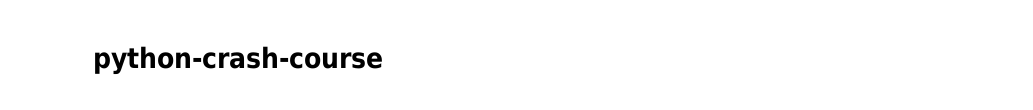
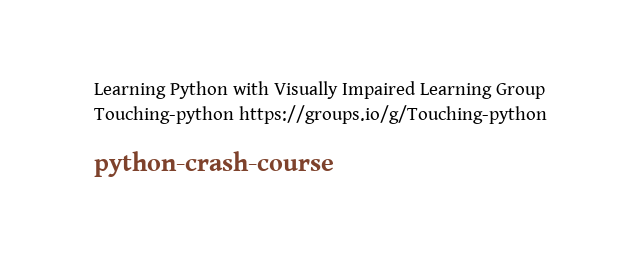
+ Learning Python with Visually Impaired Learning Group Touching-python https://groups.io/g/Touching-python

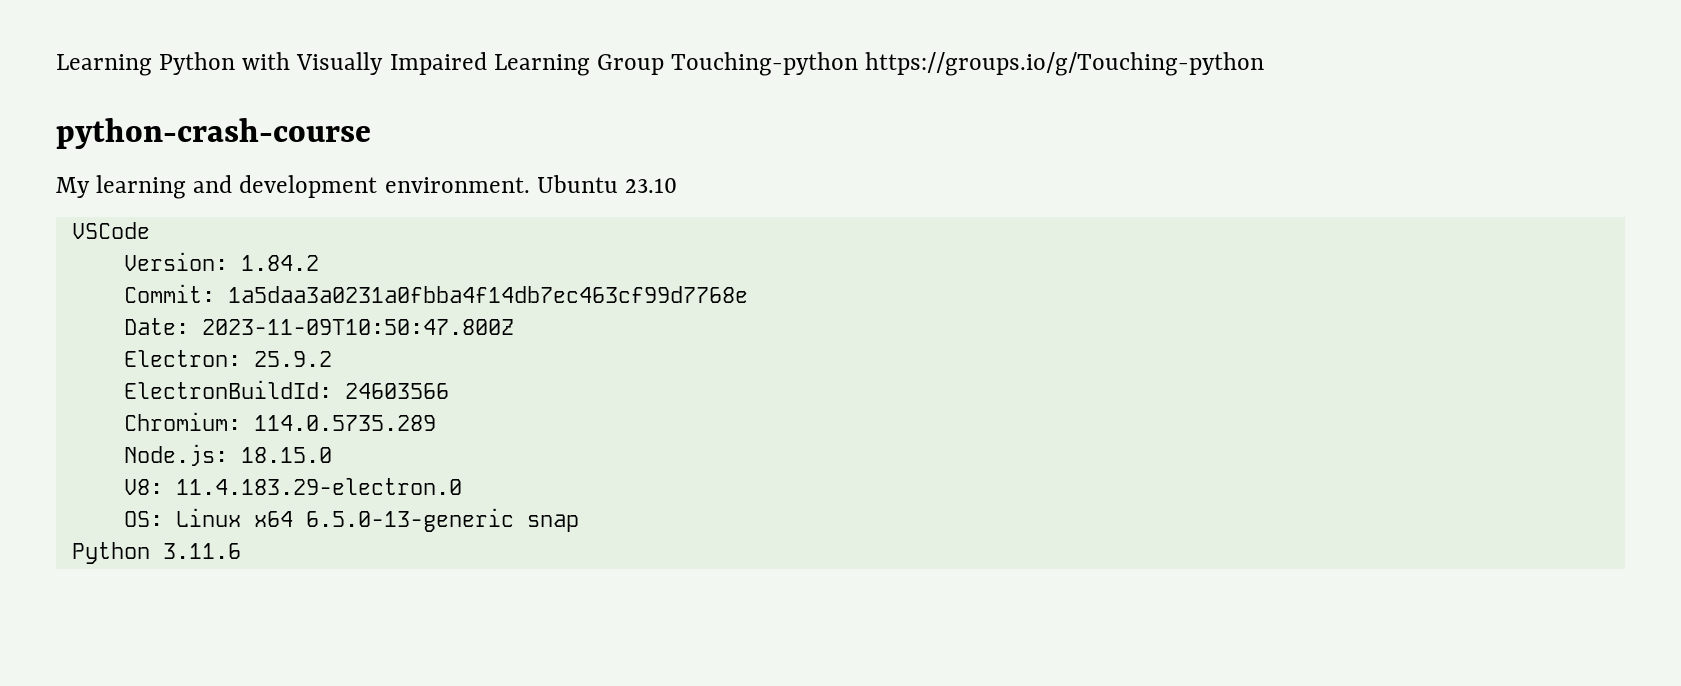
+ My learning and development environment. Ubuntu 23.10
+ VSCode
+ Version: 1.84.2
+ Commit: 1a5daa3a0231a0fbba4f14db7ec463cf99d7768e
+ Date: 2023-11-09T10:50:47.800Z
+ Electron: 25.9.2
+ ElectronBuildId: 24603566
+ Chromium: 114.0.5735.289
+ Node.js: 18.15.0
+ V8: 11.4.183.29-electron.0
+ OS: Linux x64 6.5.0-13-generic snap
+ Python 3.11.6

